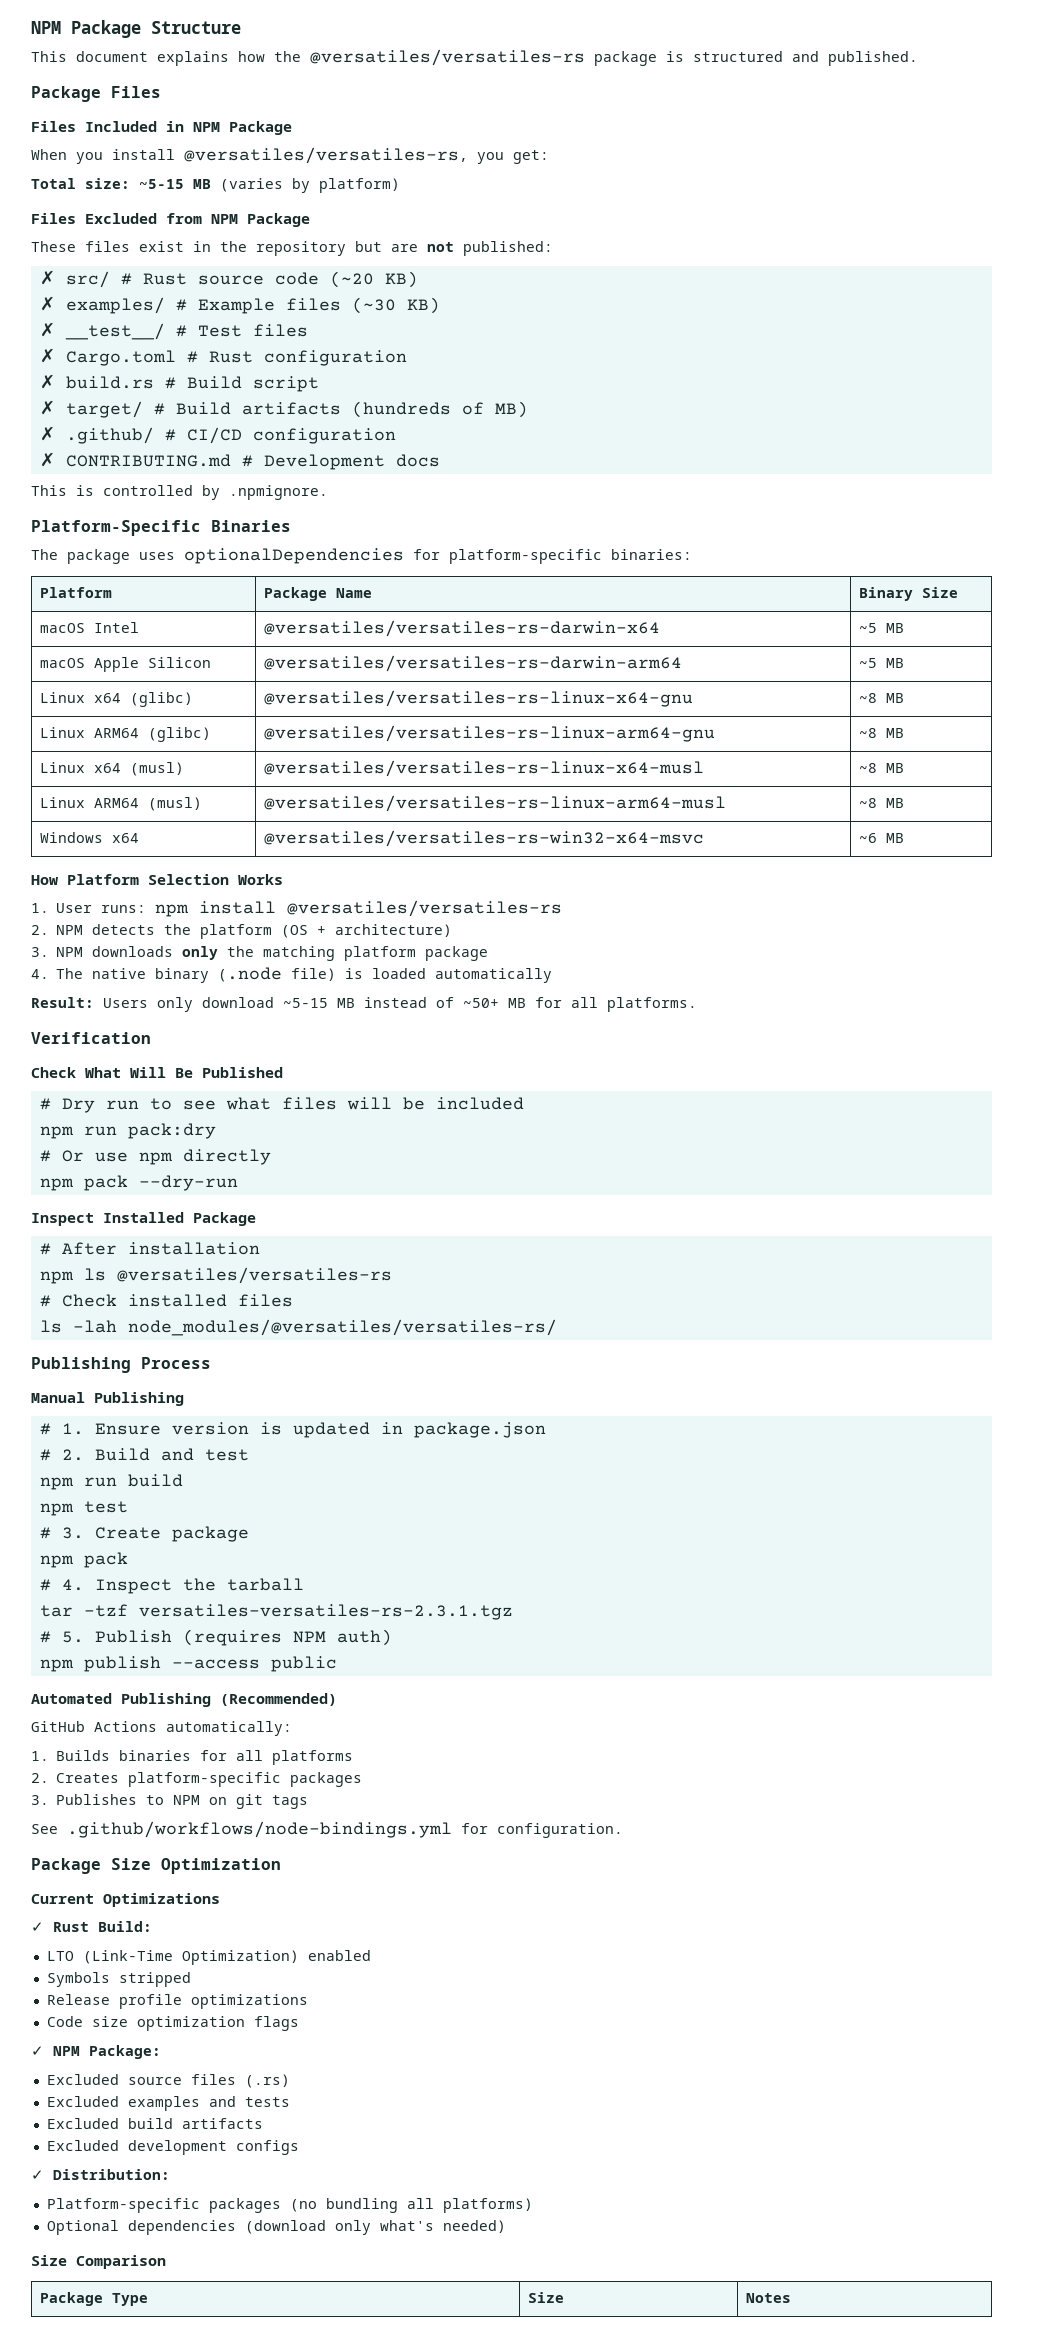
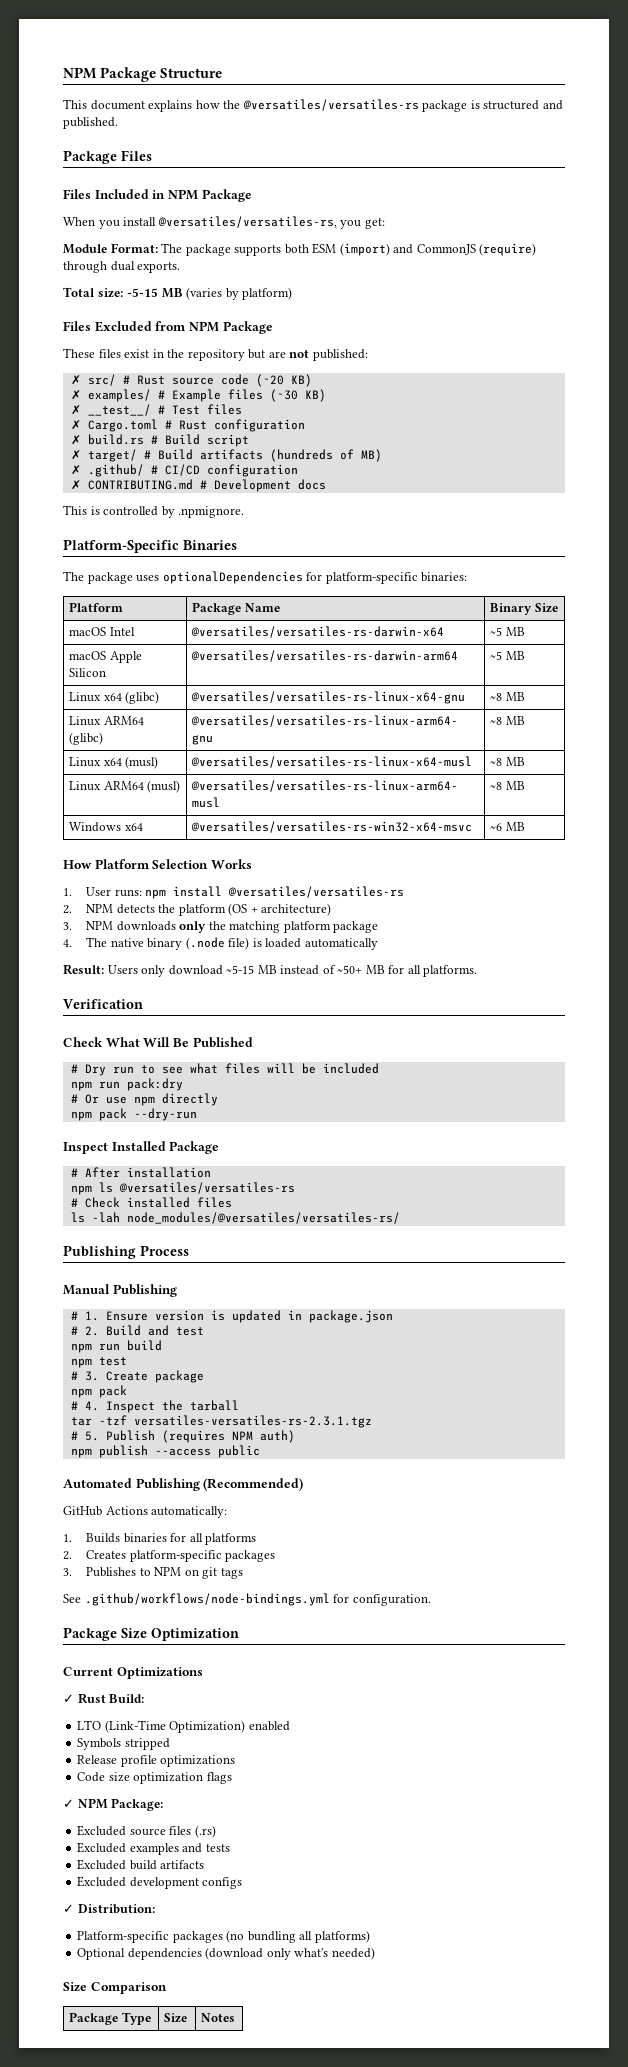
+ Module Format: The package supports both ESM (import) and CommonJS (require) through dual exports.

